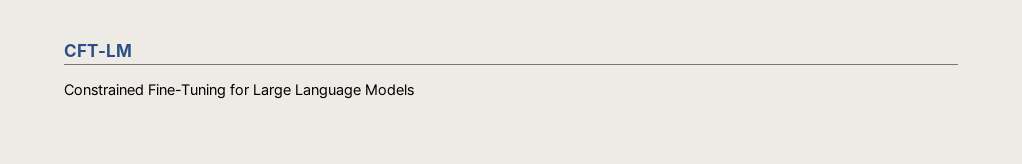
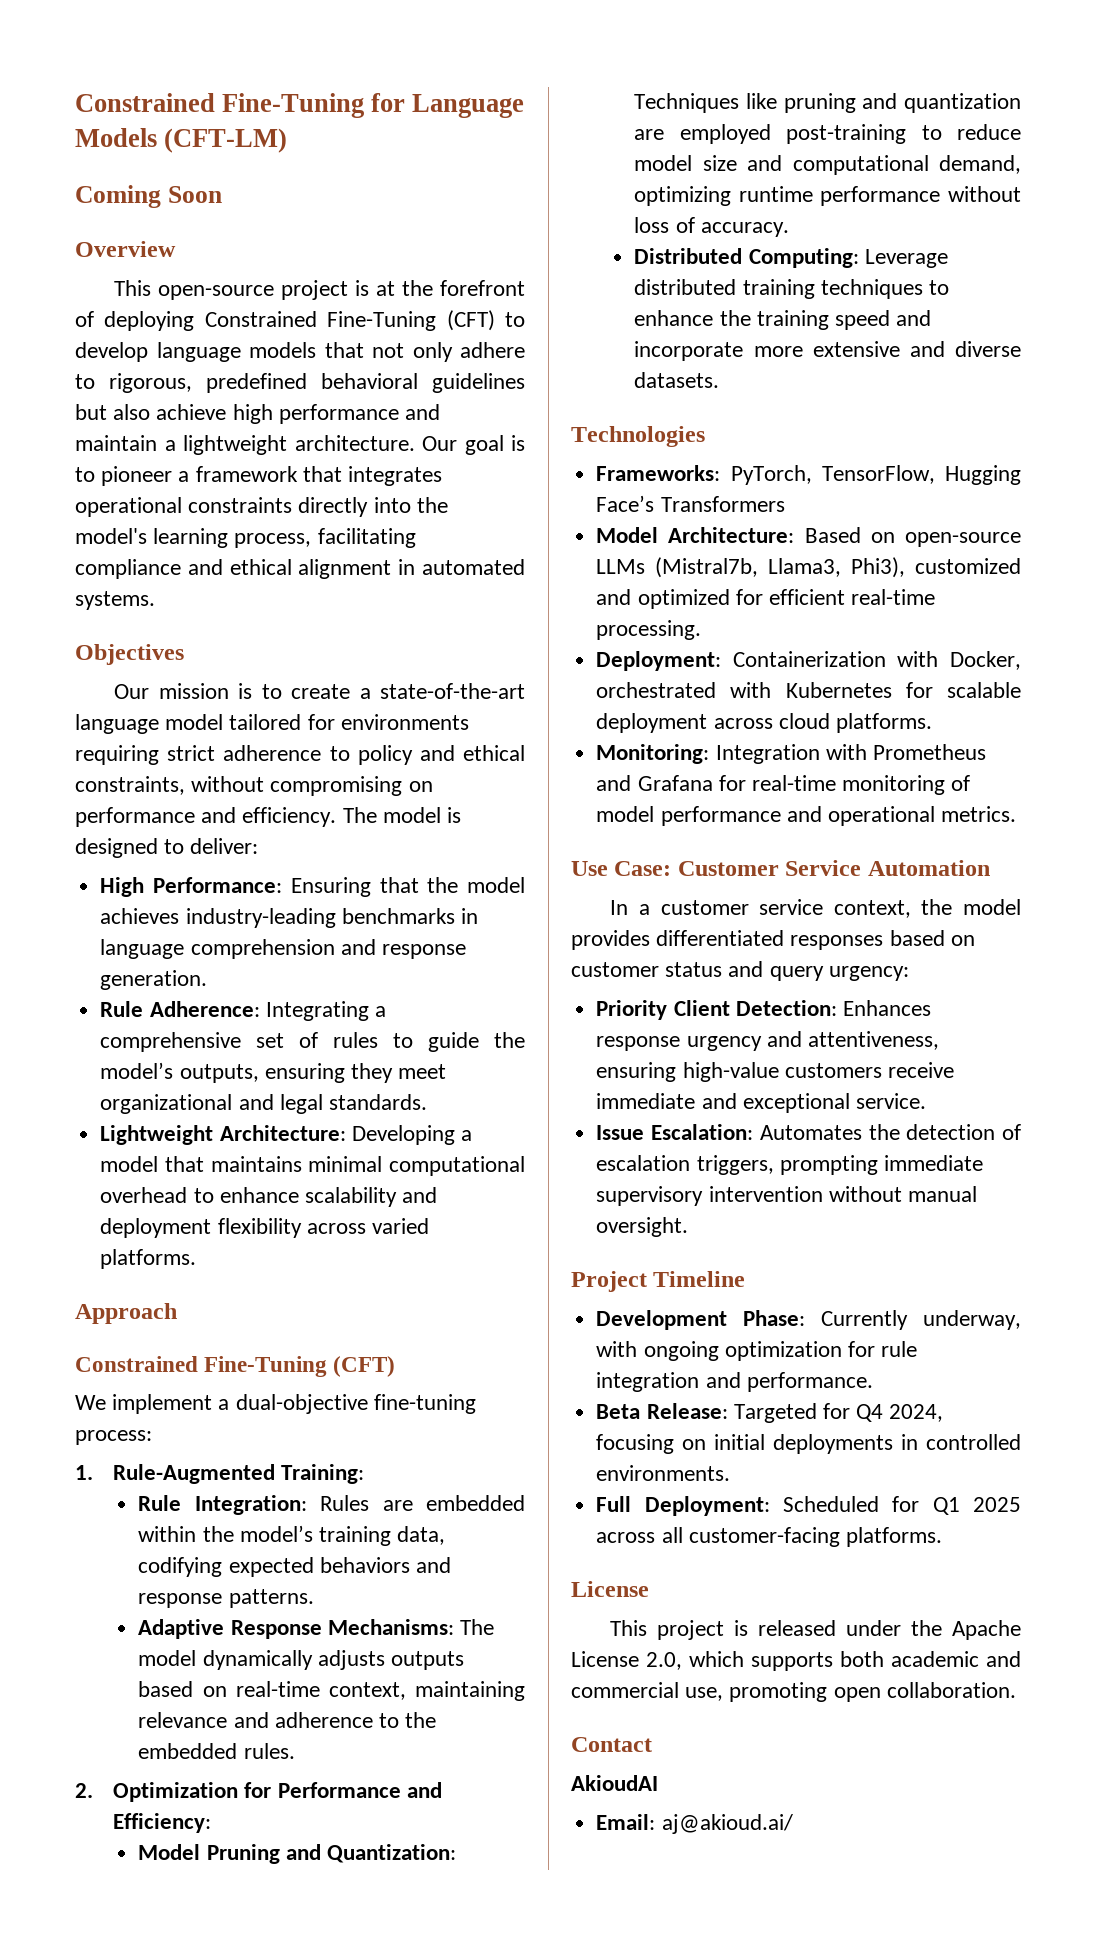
- CFT-LM
- Constrained Fine-Tuning for Large Language Models
+ Constrained Fine-Tuning for Language Models (CFT-LM)
+ Coming Soon
+ Overview
+ This open-source project is at the forefront of deploying Constrained Fine-Tuning (CFT) to develop language models that not only adhere to rigorous, predefined behavioral guidelines but also achieve high performance and maintain a lightweight architecture. Our goal is to pioneer a framework that integrates operational constraints directly into the model's learning process, facilitating compliance and ethical alignment in automated systems.
+ Objectives
+ Our mission is to create a state-of-the-art language model tailored for environments requiring strict adherence to policy and ethical constraints, without compromising on performance and efficiency. The model is designed to deliver:
+ High Performance: Ensuring that the model achieves industry-leading benchmarks in language comprehension and response generation.
+ Rule Adherence: Integrating a comprehensive set of rules to guide the model’s outputs, ensuring they meet organizational and legal standards.
+ Lightweight Architecture: Developing a model that maintains minimal computational overhead to enhance scalability and deployment flexibility across varied platforms.
+ Approach
+ Constrained Fine-Tuning (CFT)
+ We implement a dual-objective fine-tuning process:
+ 1. Rule-Augmented Training:
+ Rule Integration: Rules are embedded within the model’s training data, codifying expected behaviors and response patterns.
+ Adaptive Response Mechanisms: The model dynamically adjusts outputs based on real-time context, maintaining relevance and adherence to the embedded rules.
+ 2. Optimization for Performance and Efficiency:
+ Model Pruning and Quantization: Techniques like pruning and quantization are employed post-training to reduce model size and computational demand, optimizing runtime performance without loss of accuracy.
+ Distributed Computing: Leverage distributed training techniques to enhance the training speed and incorporate more extensive and diverse datasets.
+ Technologies
+ Frameworks: PyTorch, TensorFlow, Hugging Face’s Transformers
+ Model Architecture: Based on open-source LLMs (Mistral7b, Llama3, Phi3), customized and optimized for efficient real-time processing.
+ Deployment: Containerization with Docker, orchestrated with Kubernetes for scalable deployment across cloud platforms.
+ Monitoring: Integration with Prometheus and Grafana for real-time monitoring of model performance and operational metrics.
+ Use Case: Customer Service Automation
+ In a customer service context, the model provides differentiated responses based on customer status and query urgency:
+ Priority Client Detection: Enhances response urgency and attentiveness, ensuring high-value customers receive immediate and exceptional service.
+ Issue Escalation: Automates the detection of escalation triggers, prompting immediate supervisory intervention without manual oversight.
+ Project Timeline
+ Development Phase: Currently underway, with ongoing optimization for rule integration and performance.
+ Beta Release: Targeted for Q4 2024, focusing on initial deployments in controlled environments.
+ Full Deployment: Scheduled for Q1 2025 across all customer-facing platforms.
+ License
+ This project is released under the Apache License 2.0, which supports both academic and commercial use, promoting open collaboration.
+ Contact
+ AkioudAI
+ Email: aj@akioud.ai/

